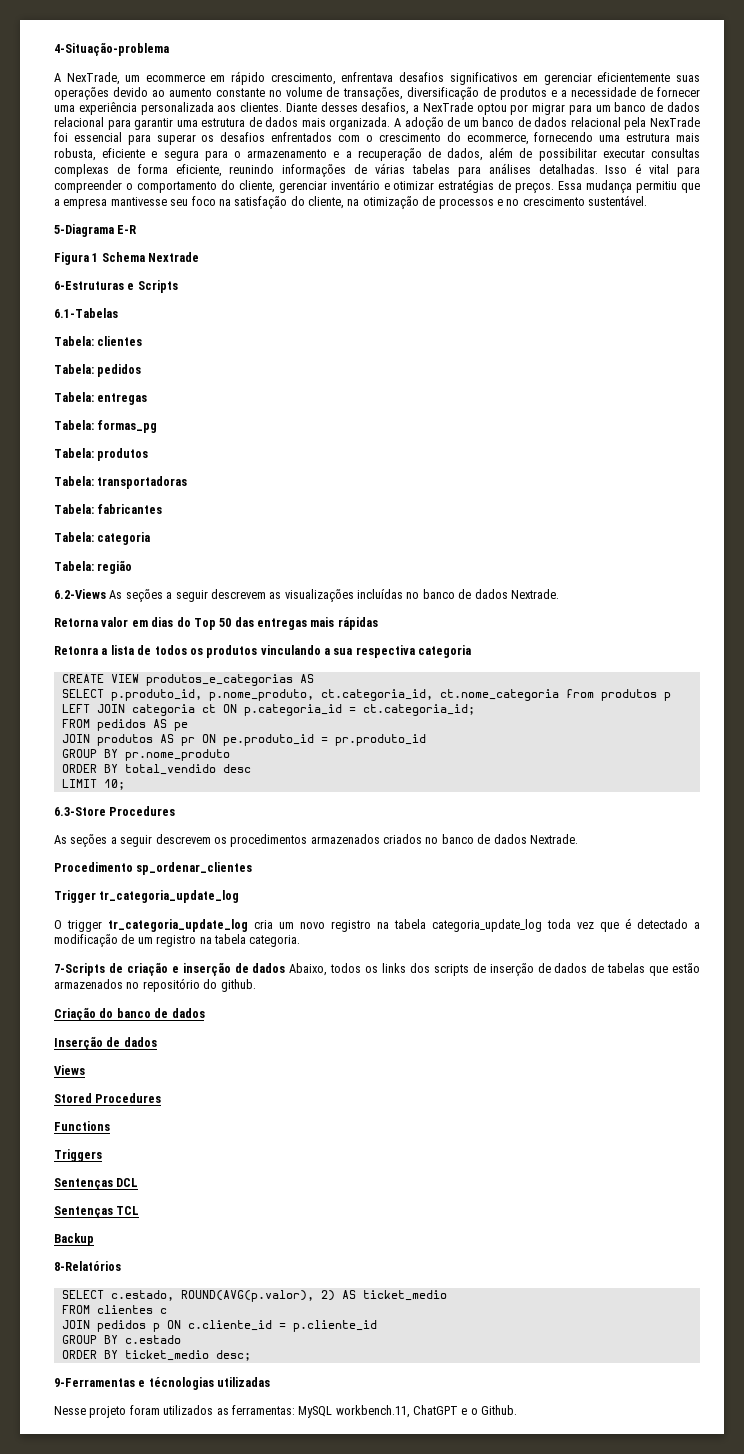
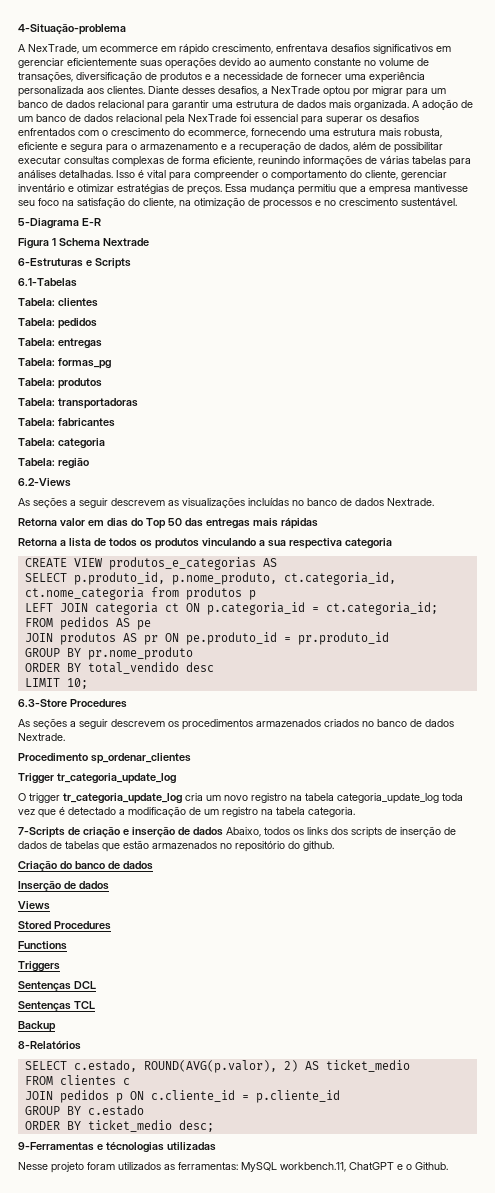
- 6.2-Views As seções a seguir descrevem as visualizações incluídas no banco de dados Nextrade.
+ 6.2-Views
+ As seções a seguir descrevem as visualizações incluídas no banco de dados Nextrade.
- Retonra a lista de todos os produtos vinculando a sua respectiva categoria
+ Retorna a lista de todos os produtos vinculando a sua respectiva categoria

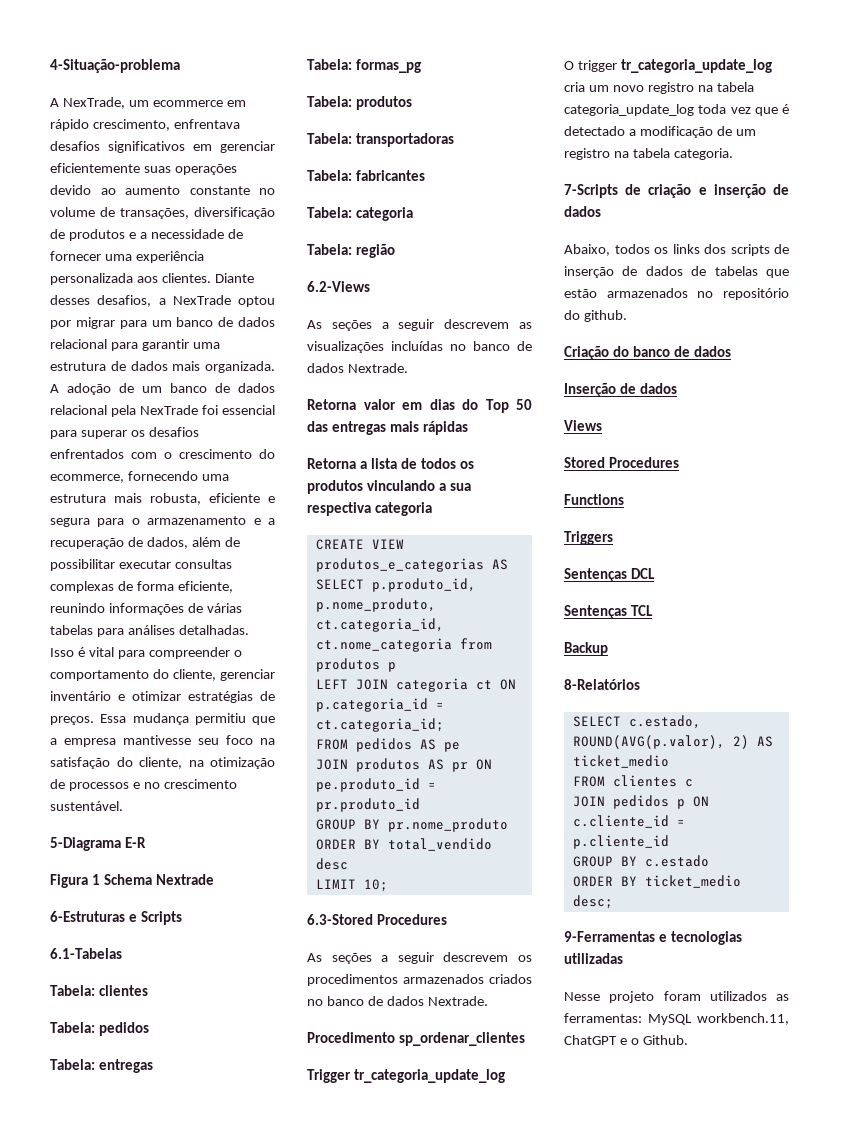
- 6.3-Store Procedures
+ 6.3-Stored Procedures
- 7-Scripts de criação e inserção de dados Abaixo, todos os links dos scripts de inserção de dados de tabelas que estão armazenados no repositório do github.
+ 7-Scripts de criação e inserção de dados
+ Abaixo, todos os links dos scripts de inserção de dados de tabelas que estão armazenados no repositório do github.
- 9-Ferramentas e técnologias utilizadas
+ 9-Ferramentas e tecnologias utilizadas

